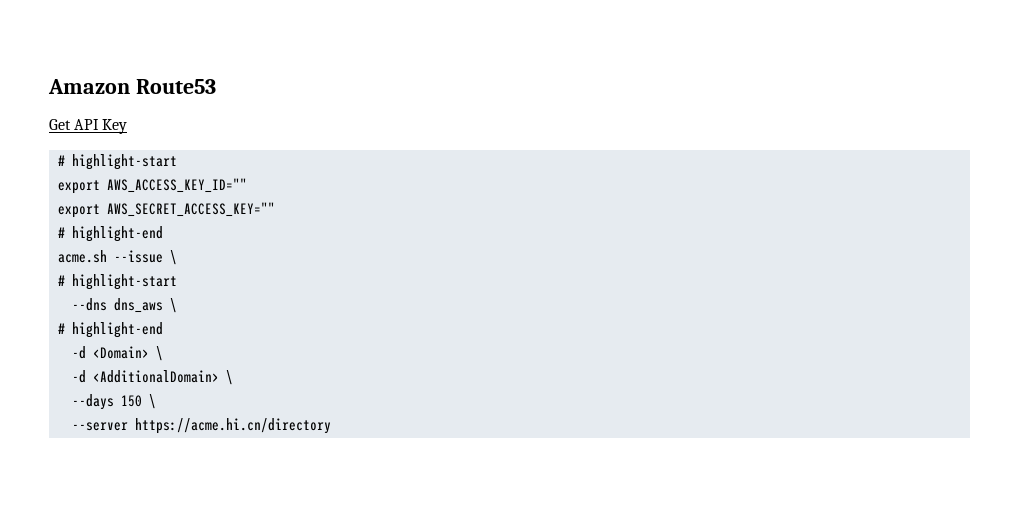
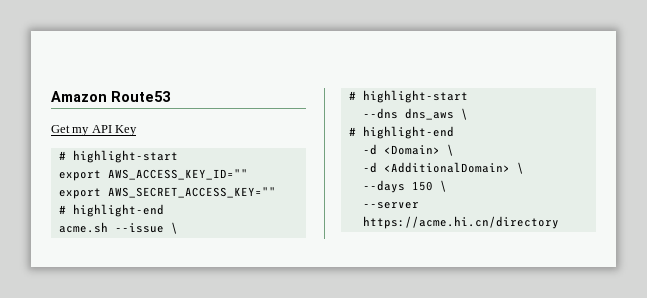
- Get API Key
+ Get my API Key

